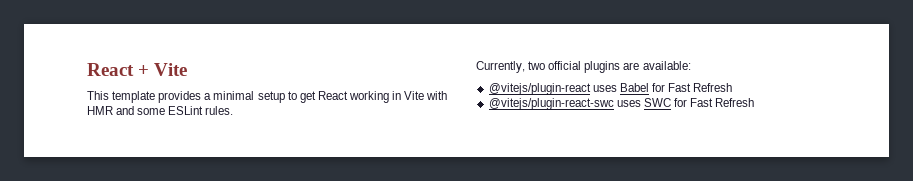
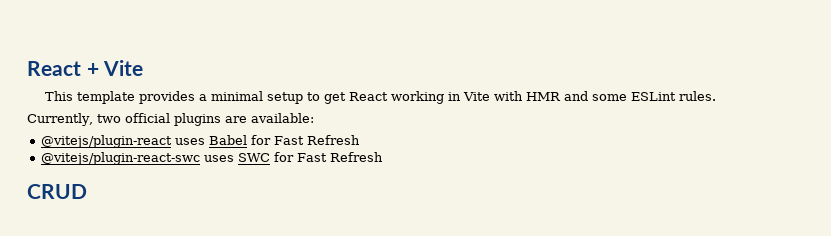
+ CRUD

